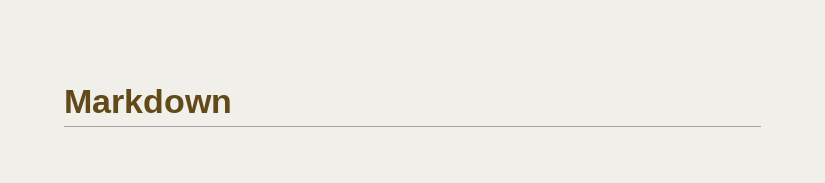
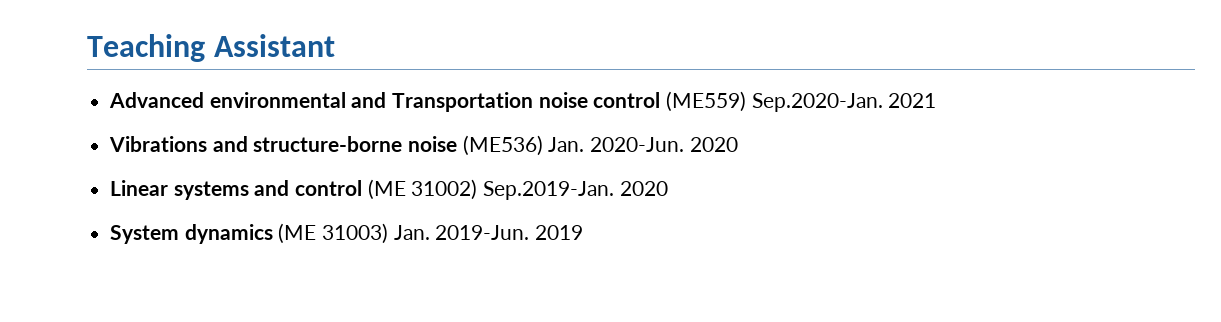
- Markdown
+ Teaching Assistant
+ Advanced environmental and Transportation noise control (ME559) Sep.2020-Jan. 2021
+ Vibrations and structure-borne noise (ME536) Jan. 2020-Jun. 2020
+ Linear systems and control (ME 31002) Sep.2019-Jan. 2020
+ System dynamics (ME 31003) Jan. 2019-Jun. 2019

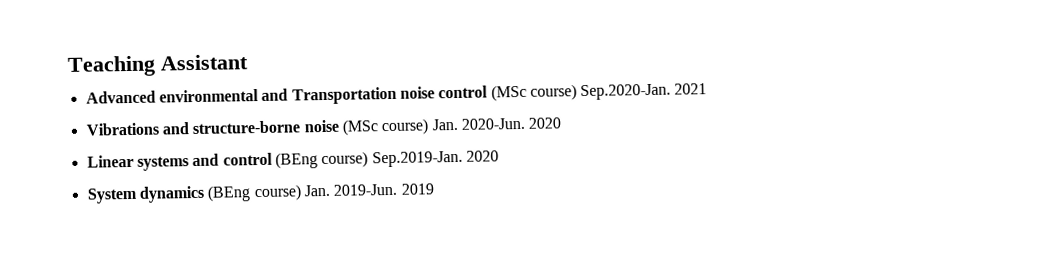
- Advanced environmental and Transportation noise control (ME559) Sep.2020-Jan. 2021
+ Advanced environmental and Transportation noise control (MSc course) Sep.2020-Jan. 2021
- Vibrations and structure-borne noise (ME536) Jan. 2020-Jun.
+ Vibrations and structure-borne noise (MSc course) Jan. 2020-Jun.
- Linear systems and control (ME 31002) Sep.2019-Jan. 2020
+ Linear systems and control (BEng course) Sep.2019-Jan. 2020
- System dynamics (ME 31003) Jan. 2019-Jun.
+ System dynamics (BEng course) Jan. 2019-Jun.

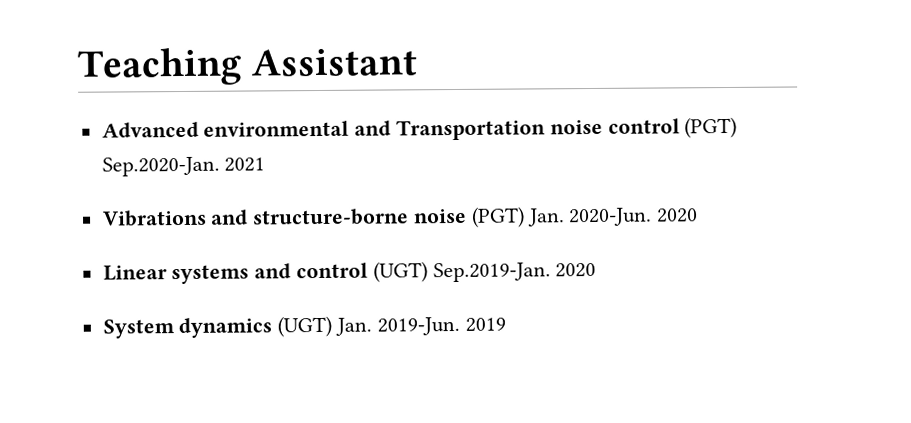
- Advanced environmental and Transportation noise control (MSc course) Sep.2020-Jan. 2021
+ Advanced environmental and Transportation noise control (PGT) Sep.2020-Jan. 2021
- Vibrations and structure-borne noise (MSc course) Jan. 2020-Jun.
+ Vibrations and structure-borne noise (PGT) Jan. 2020-Jun.
- Linear systems and control (BEng course) Sep.2019-Jan. 2020
+ Linear systems and control (UGT) Sep.2019-Jan. 2020
- System dynamics (BEng course) Jan. 2019-Jun.
+ System dynamics (UGT) Jan. 2019-Jun.

